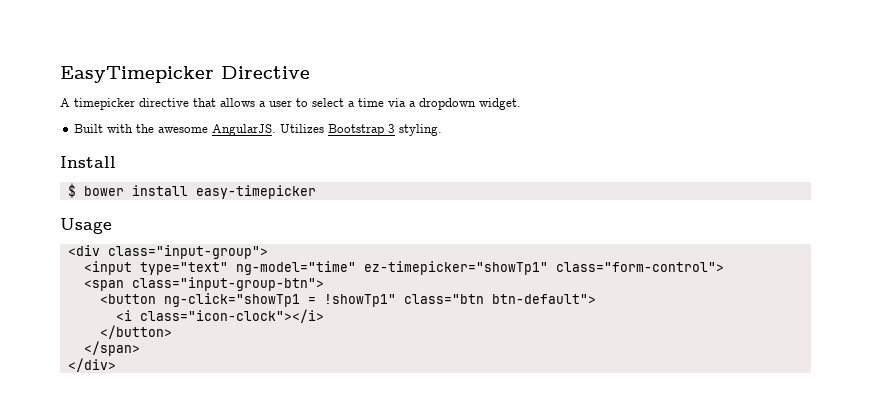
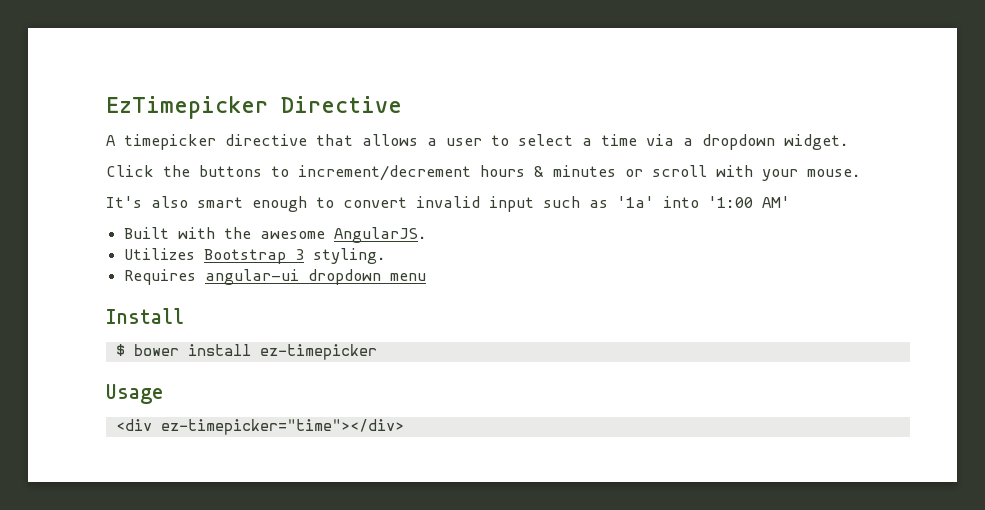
- EasyTimepicker Directive
+ EzTimepicker Directive
+ Click the buttons to increment/decrement hours & minutes or scroll with your mouse.
+ It's also smart enough to convert invalid input such as '1a' into '1:00 AM'
- Built with the awesome AngularJS. Utilizes Bootstrap 3 styling.
+ Built with the awesome AngularJS.
+ Utilizes Bootstrap 3 styling.
+ Requires angular-ui dropdown menu
- $ bower install easy-timepicker
+ $ bower install ez-timepicker
- <div class="input-group">
- <input type="text" ng-model="time" ez-timepicker="showTp1" class="form-control">
- <span class="input-group-btn">
- <button ng-click="showTp1 = !showTp1" class="btn btn-default">
- <i class="icon-clock"></i>
- </button>
- </span>
- </div>
+ <div ez-timepicker="time"></div>

